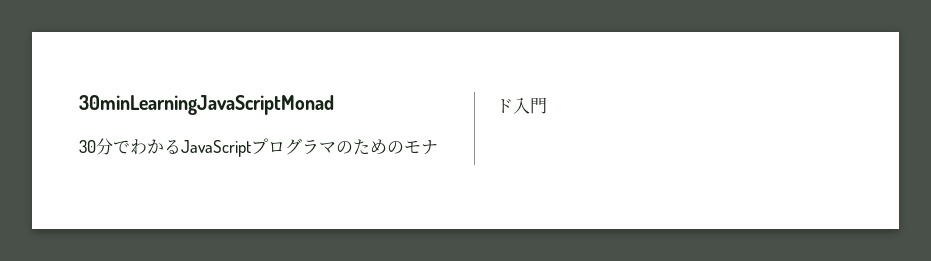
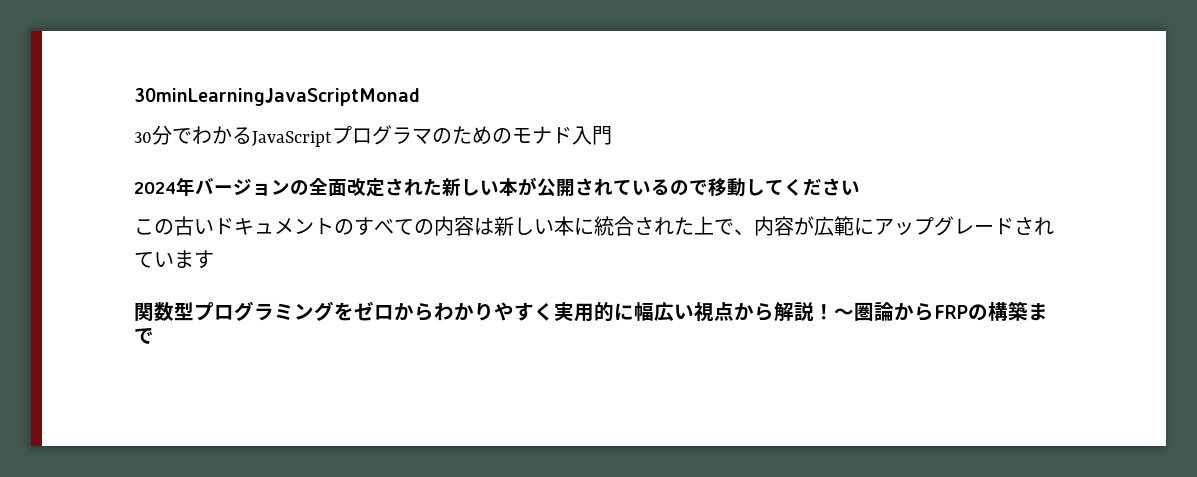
+ 2024年バージョンの全面改定された新しい本が公開されているので移動してください
+ この古いドキュメントのすべての内容は新しい本に統合された上で、内容が広範にアップグレードされています
+ 関数型プログラミングをゼロからわかりやすく実用的に幅広い視点から解説！〜圏論からFRPの構築まで

